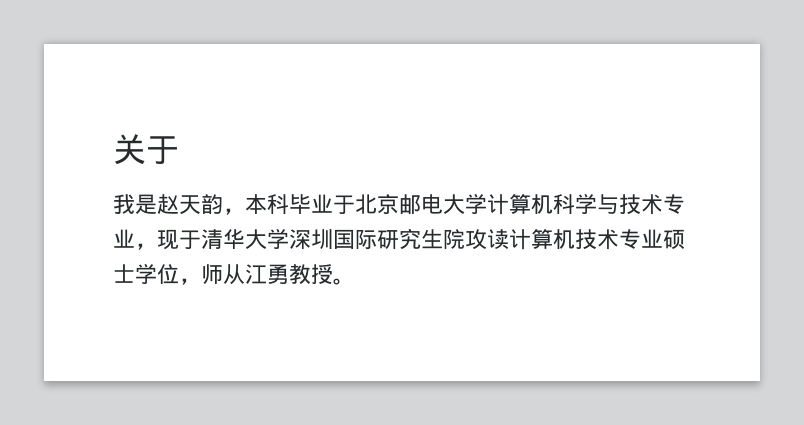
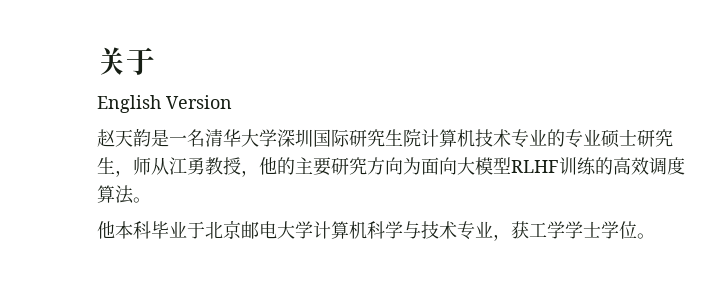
- 我是赵天韵，本科毕业于北京邮电大学计算机科学与技术专业，现于清华大学深圳国际研究生院攻读计算机技术专业硕士学位，师从江勇教授。
+ English Version
+ 赵天韵是一名清华大学深圳国际研究生院计算机技术专业的专业硕士研究生，师从江勇教授，他的主要研究方向为面向大模型RLHF训练的高效调度算法。
+ 他本科毕业于北京邮电大学计算机科学与技术专业，获工学学士学位。

